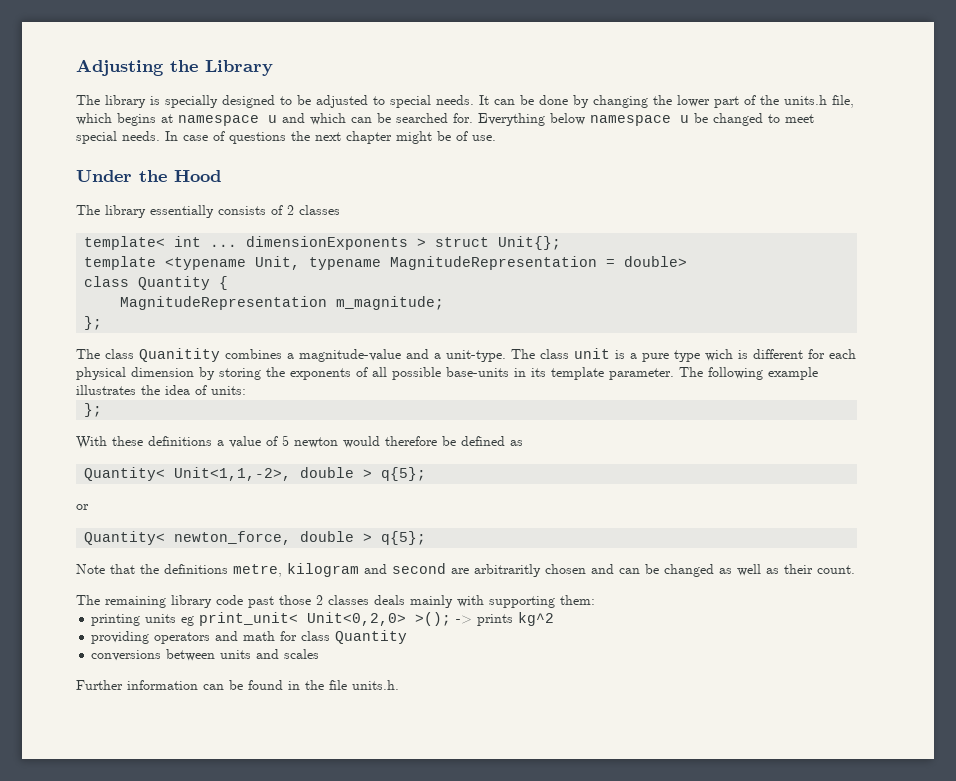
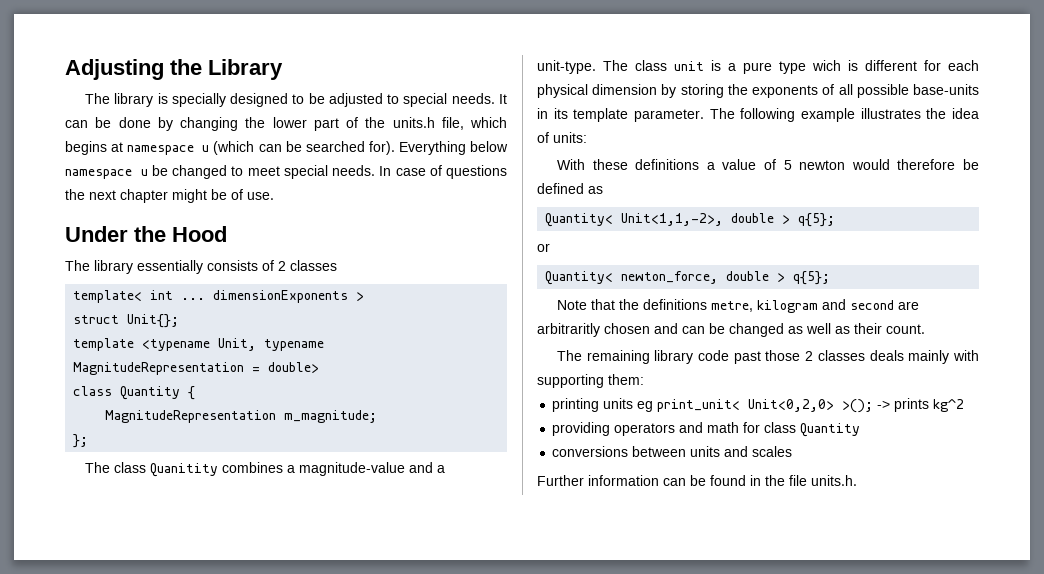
- It can be done by changing the lower part of the units.h file, which begins at namespace u and which can be searched for.
+ It can be done by changing the lower part of the units.h file, which begins at namespace u (which can be searched for).
- template< int ... dimensionExponents > struct Unit{};
+ template< int ... dimensionExponents >
+ struct Unit{};
  The following example illustrates the idea of units:
- };

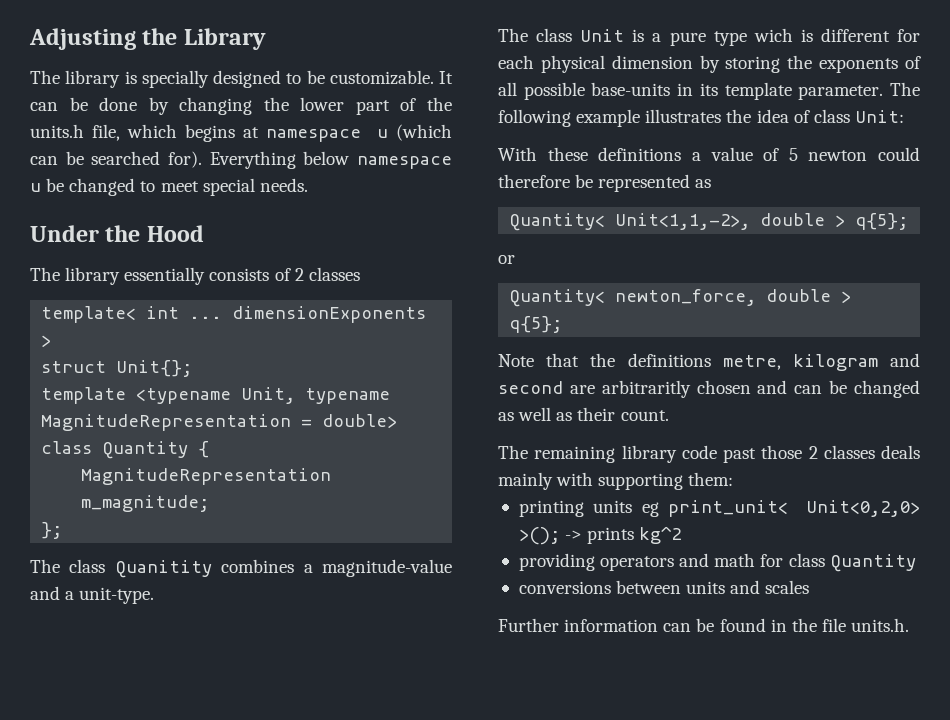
- The library is specially designed to be adjusted to special needs.
+ The library is specially designed to be customizable.
- In case of questions the next chapter might be of use.
- The class Quanitity combines a magnitude-value and a unit-type. The class unit is a pure type wich is different for each physical dimension by storing the exponents of all possible base-units in its template parameter.
+ The class Quanitity combines a magnitude-value and a unit-type.
+ The class Unit is a pure type wich is different for each physical dimension by storing the exponents of all possible base-units in its template parameter.
- The following example illustrates the idea of units:
+ The following example illustrates the idea of class Unit:
- With these definitions a value of 5 newton would therefore be defined as
+ With these definitions a value of 5 newton could therefore be represented as

